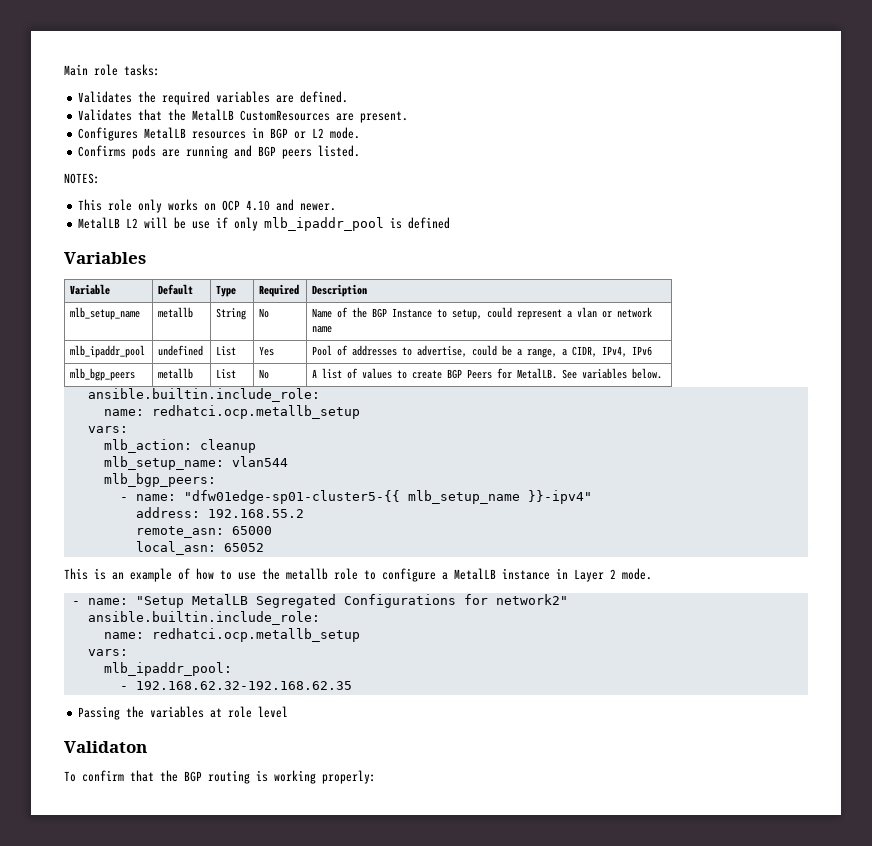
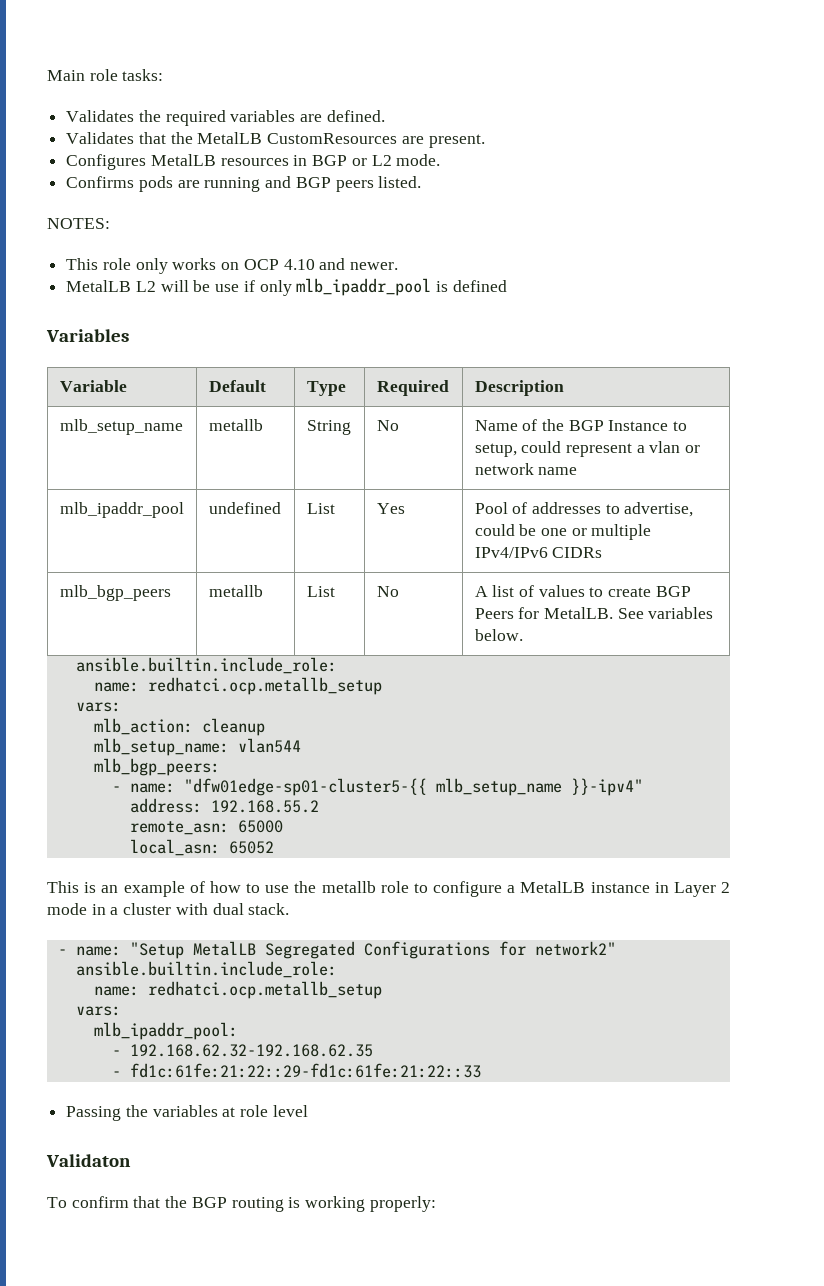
- mlb_ipaddr_pool | undefined | List | Yes | Pool of addresses to advertise, could be a range, a CIDR, IPv4, IPv6
+ mlb_ipaddr_pool | undefined | List | Yes | Pool of addresses to advertise, could be one or multiple IPv4/IPv6 CIDRs
- This is an example of how to use the metallb role to configure a MetalLB instance in Layer 2 mode.
+ This is an example of how to use the metallb role to configure a MetalLB instance in Layer 2 mode in a cluster with dual stack.
+ - fd1c:61fe:21:22::29-fd1c:61fe:21:22::33

